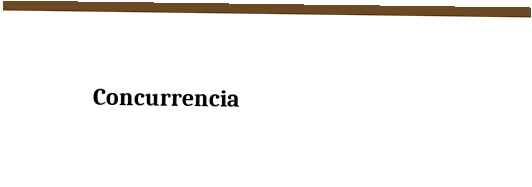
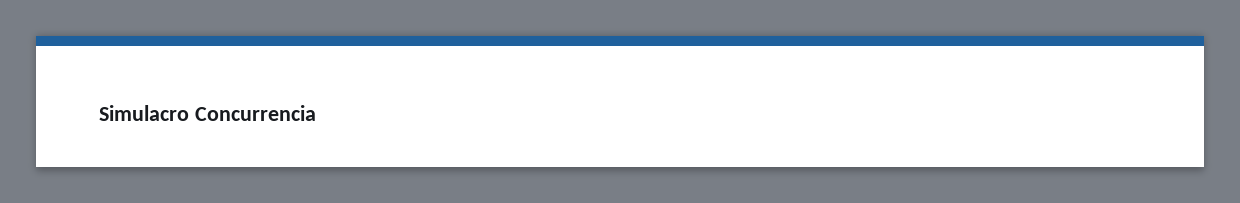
- Concurrencia
+ Simulacro Concurrencia

